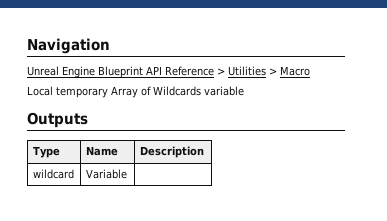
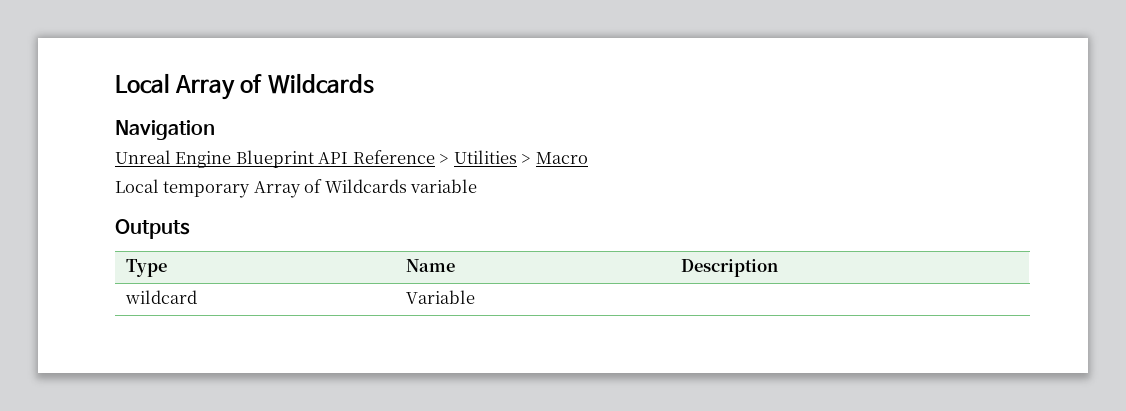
+ Local Array of Wildcards

